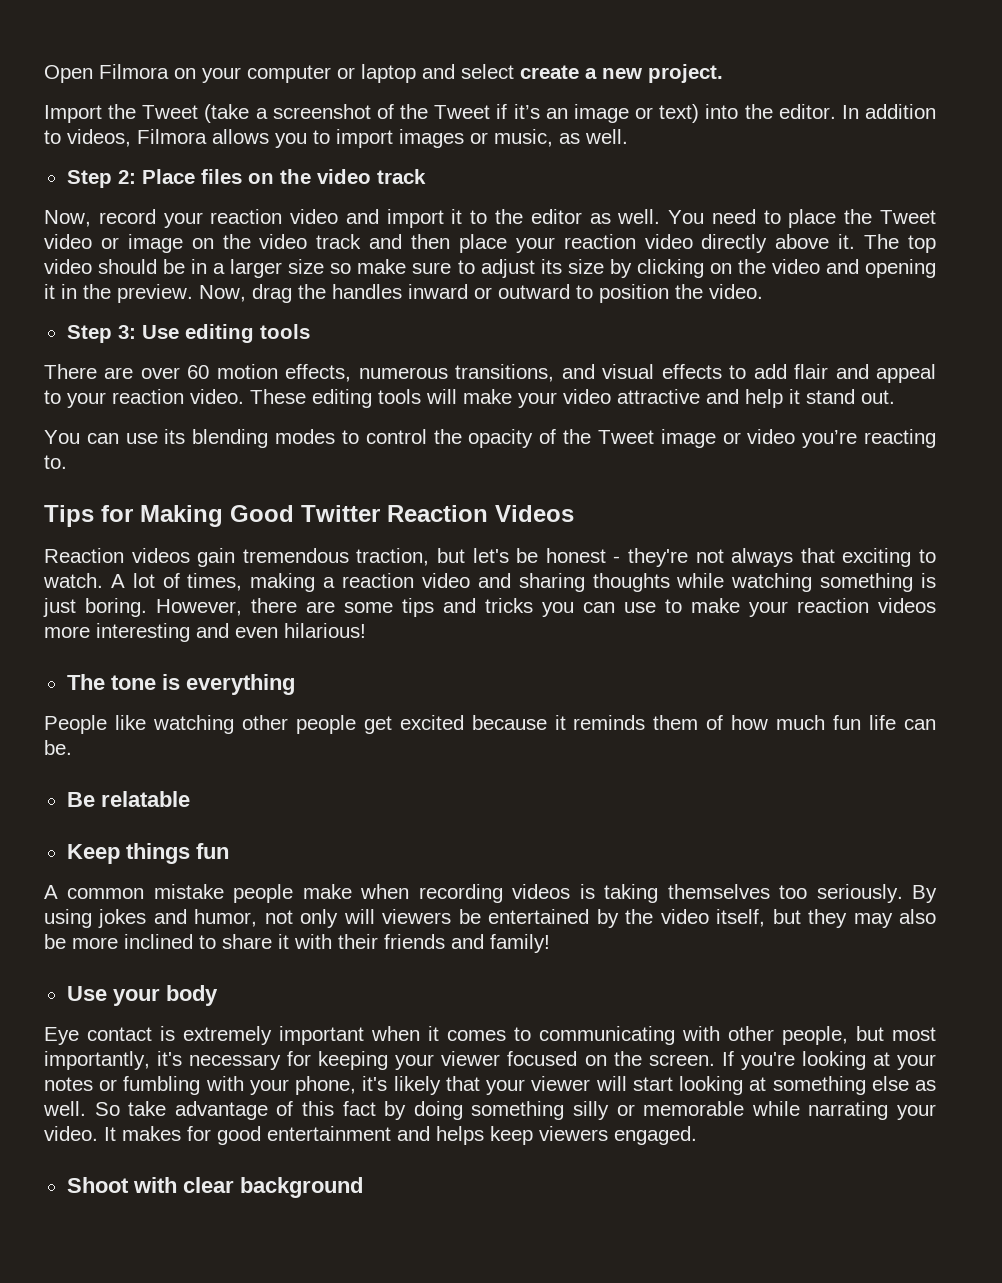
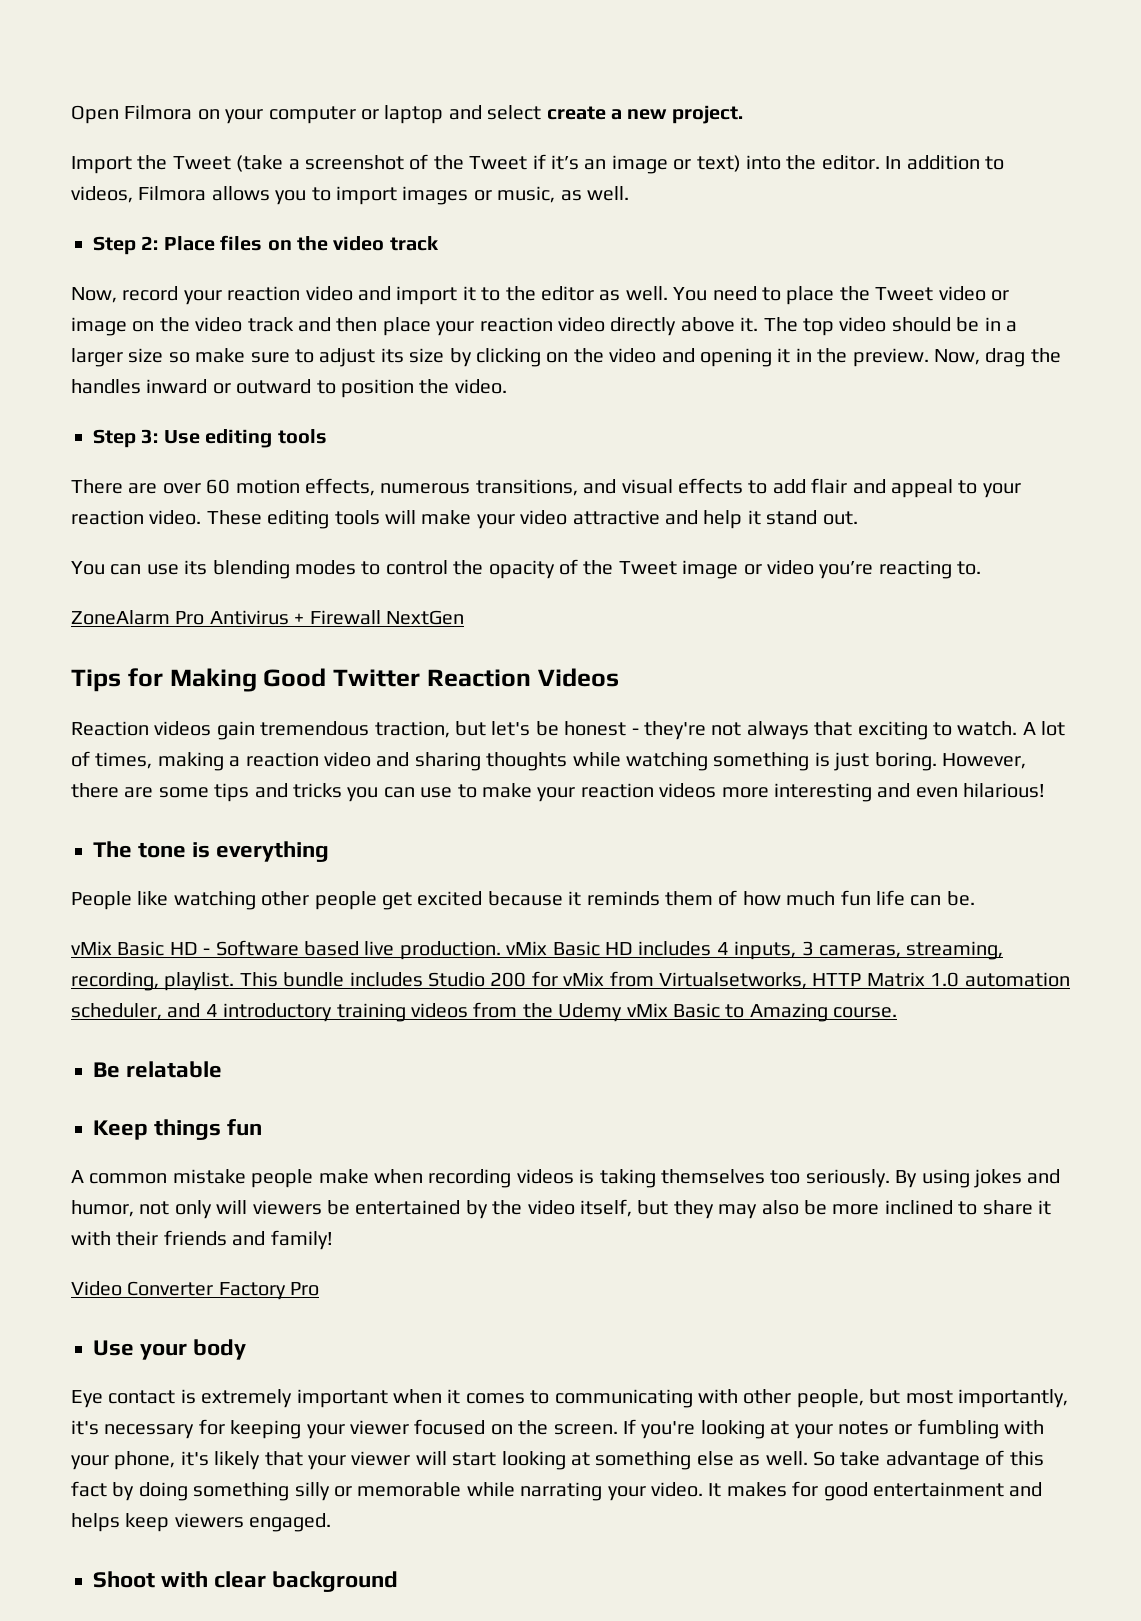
+ ZoneAlarm Pro Antivirus + Firewall NextGen
+ vMix Basic HD - Software based live production. vMix Basic HD includes 4 inputs, 3 cameras, streaming, recording, playlist. This bundle includes Studio 200 for vMix from Virtualsetworks, HTTP Matrix 1.0 automation scheduler, and 4 introductory training videos from the Udemy vMix Basic to Amazing course.
+ Video Converter Factory Pro

